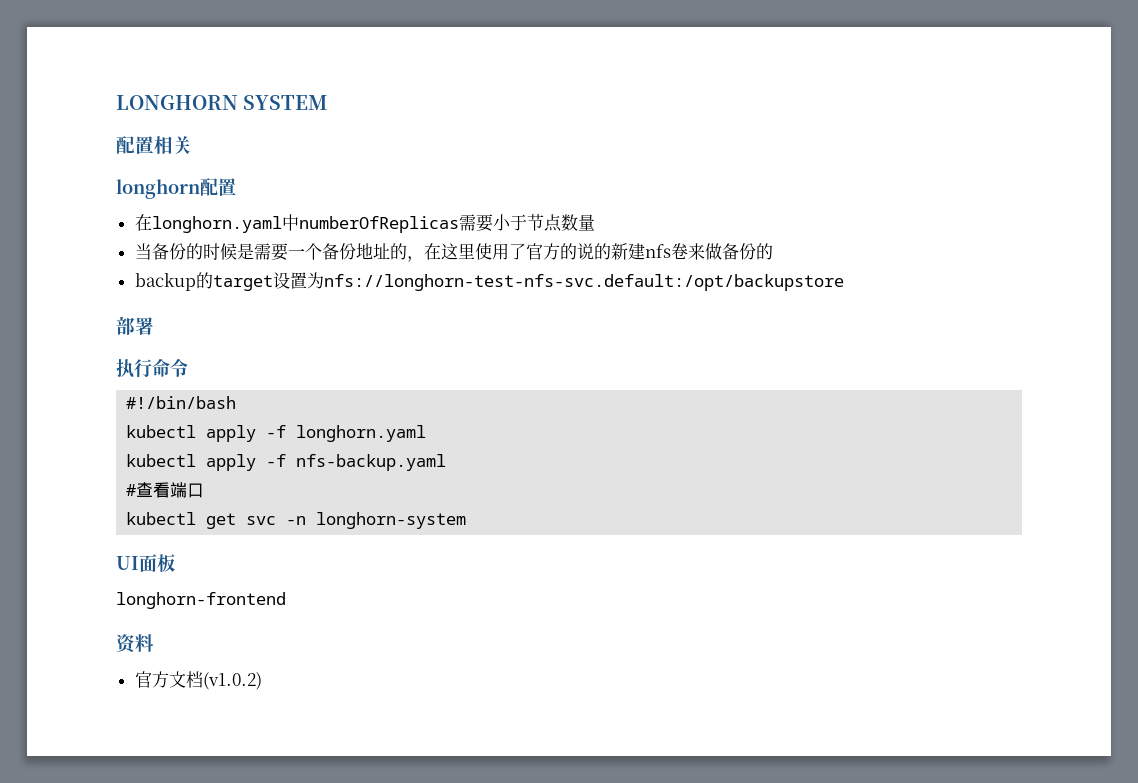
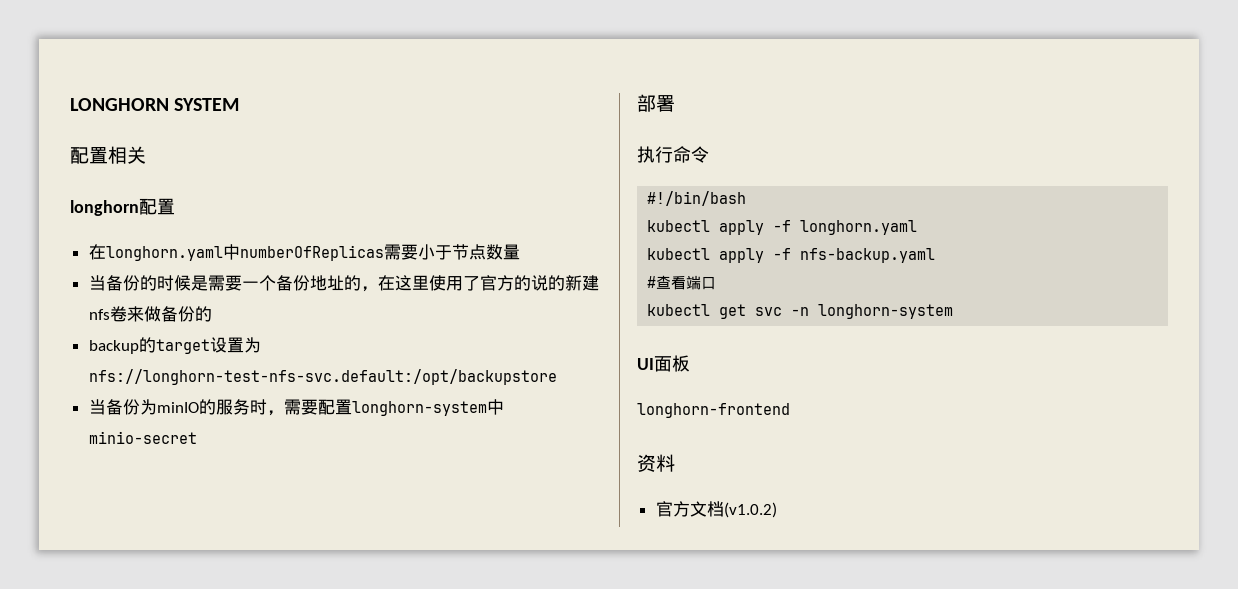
+ 当备份为minIO的服务时，需要配置longhorn-system中minio-secret

